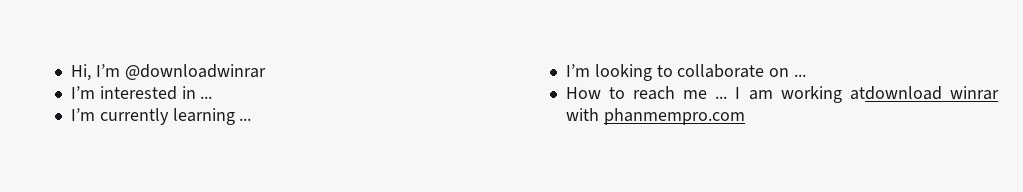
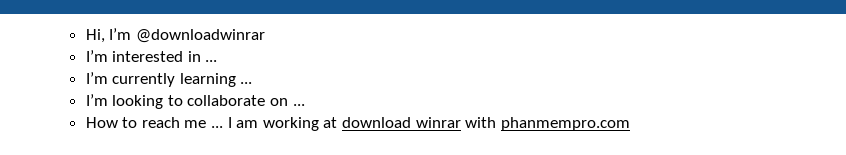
- I am working atdownload winrar with phanmempro.com
+ I am working at download winrar with phanmempro.com

